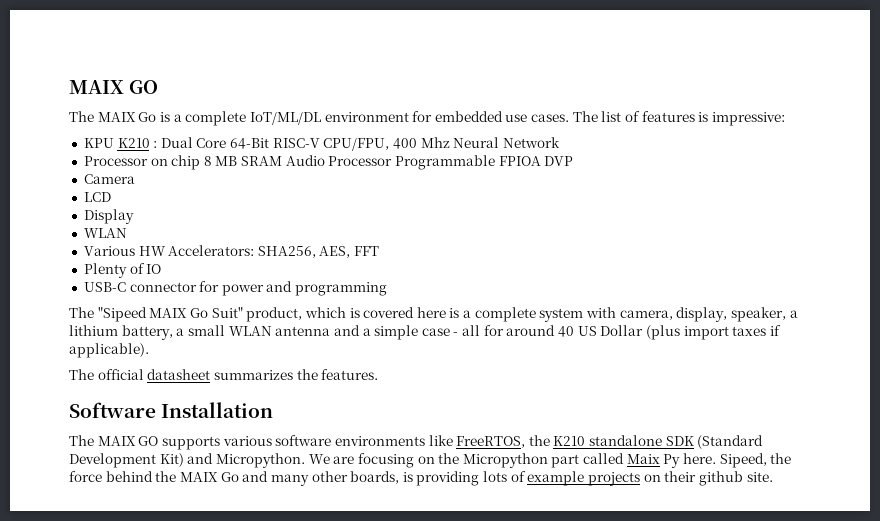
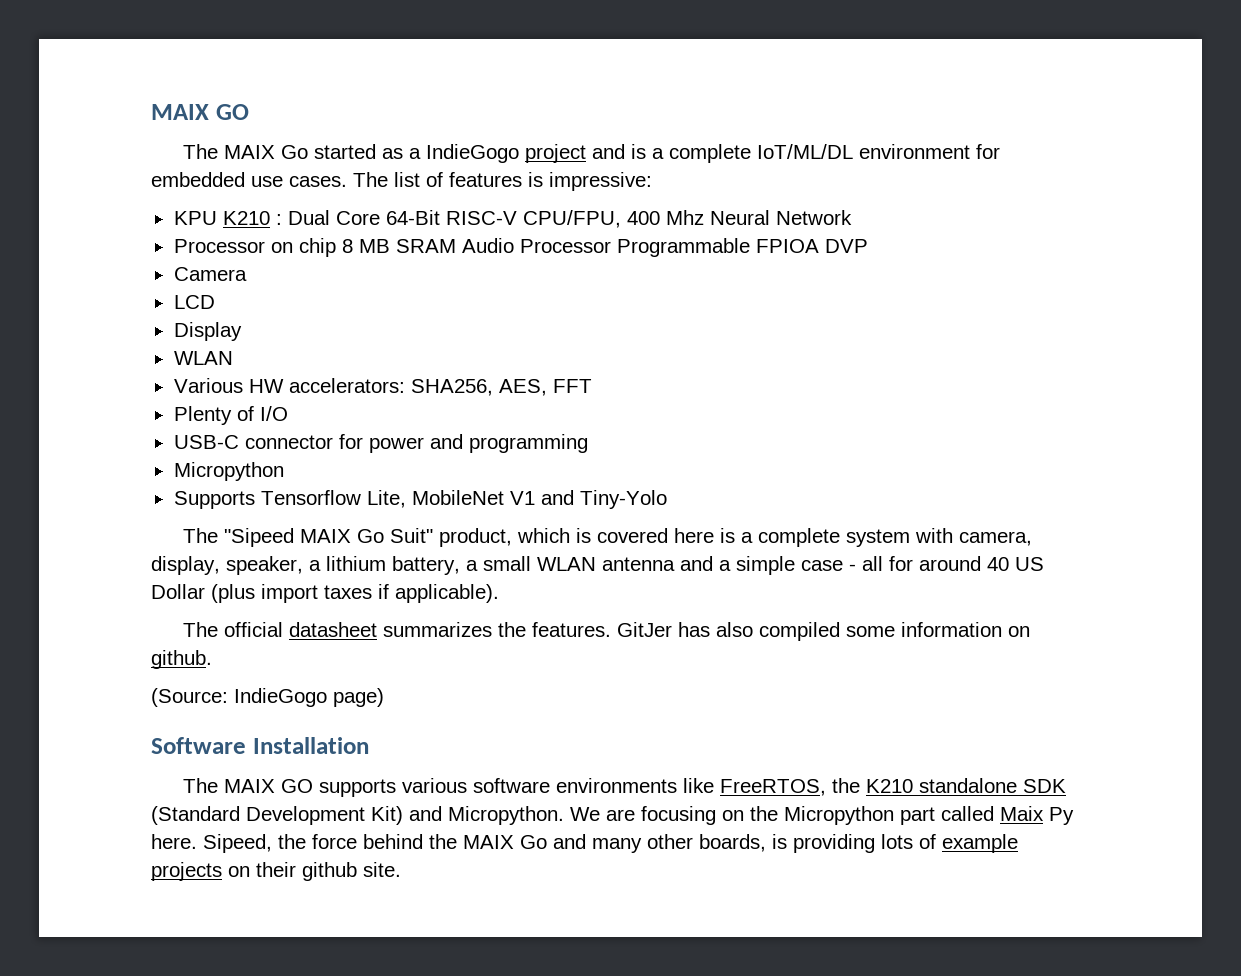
- The MAIX Go is a complete IoT/ML/DL environment for embedded use cases.
+ The MAIX Go started as a IndieGogo project and is a complete IoT/ML/DL environment for embedded use cases.
- Various HW Accelerators: SHA256, AES, FFT
+ Various HW accelerators: SHA256, AES, FFT
- Plenty of IO
+ Plenty of I/O
  USB-C connector for power and programming
+ Micropython
+ Supports Tensorflow Lite, MobileNet V1 and Tiny-Yolo
+ GitJer has also compiled some information on github.
+ (Source: IndieGogo page)

